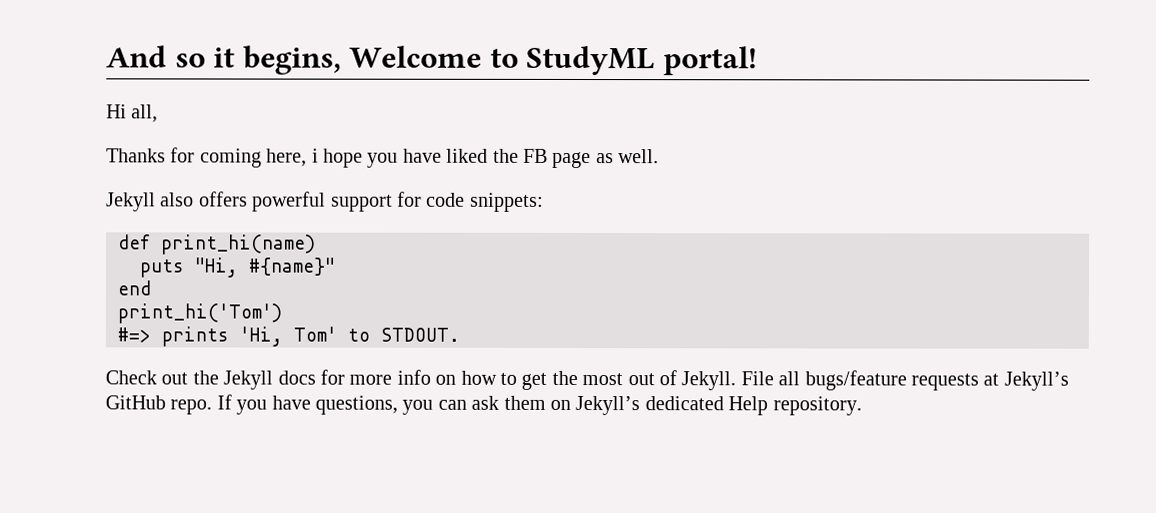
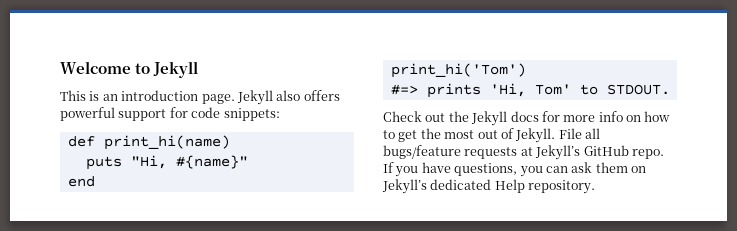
- And so it begins, Welcome to StudyML portal!
- Hi all,
- Thanks for coming here, i hope you have liked the FB page as well.
- Jekyll also offers powerful support for code snippets:
+ Welcome to Jekyll
+ This is an introduction page. Jekyll also offers powerful support for code snippets:

